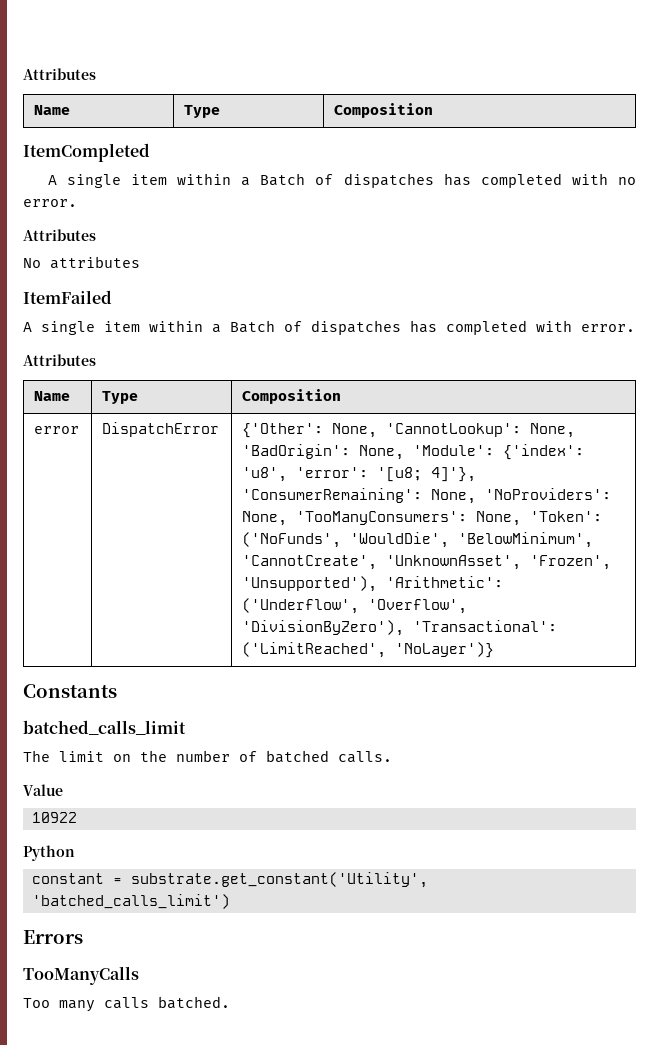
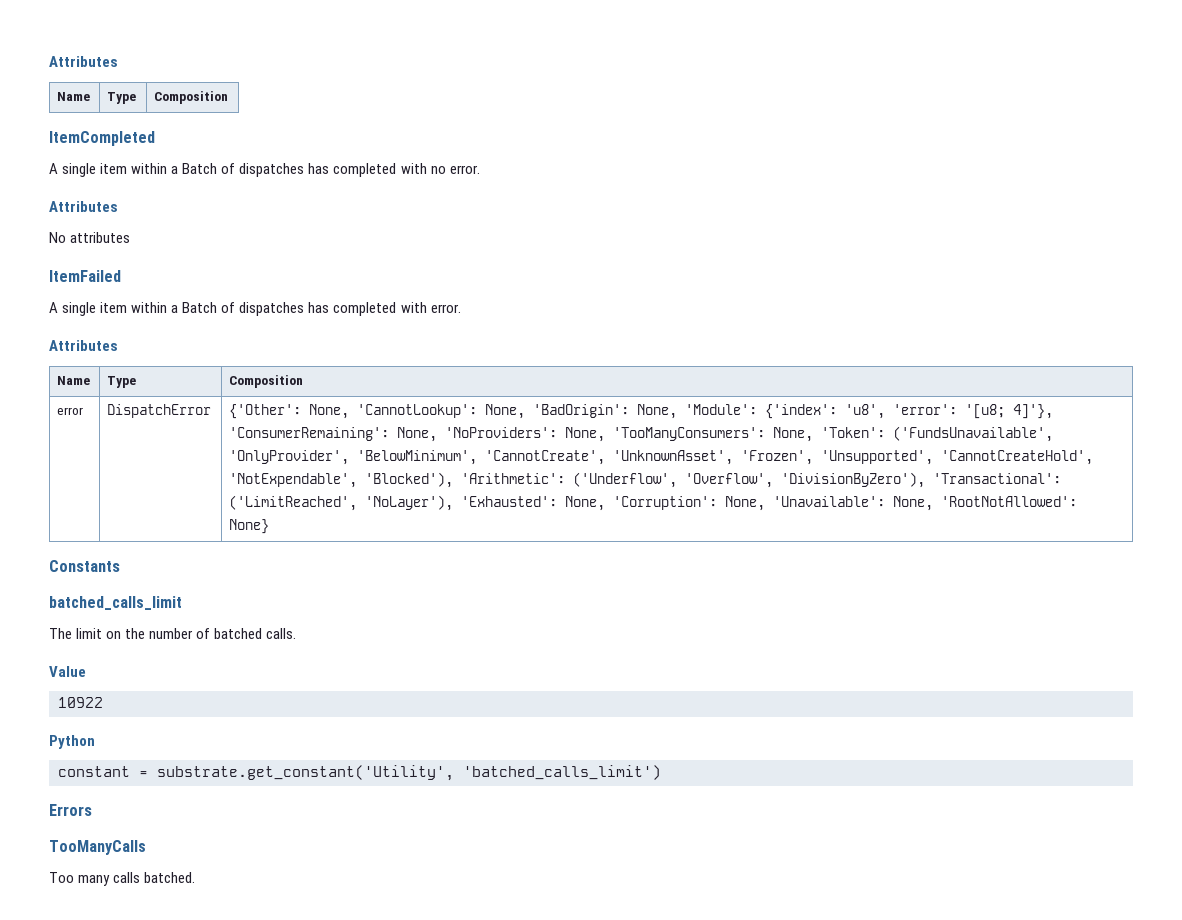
- {'Other': None, 'CannotLookup': None, 'BadOrigin': None, 'Module': {'index': 'u8', 'error': '[u8; 4]'}, 'ConsumerRemaining': None, 'NoProviders': None, 'TooManyConsumers': None, 'Token': ('NoFunds', 'WouldDie', 'BelowMinimum', 'CannotCreate', 'UnknownAsset', 'Frozen', 'Unsupported'), 'Arithmetic': ('Underflow', 'Overflow', 'DivisionByZero'), 'Transactional': ('LimitReached', 'NoLayer')}
+ {'Other': None, 'CannotLookup': None, 'BadOrigin': None, 'Module': {'index': 'u8', 'error': '[u8; 4]'}, 'ConsumerRemaining': None, 'NoProviders': None, 'TooManyConsumers': None, 'Token': ('FundsUnavailable', 'OnlyProvider', 'BelowMinimum', 'CannotCreate', 'UnknownAsset', 'Frozen', 'Unsupported', 'CannotCreateHold', 'NotExpendable', 'Blocked'), 'Arithmetic': ('Underflow', 'Overflow', 'DivisionByZero'), 'Transactional': ('LimitReached', 'NoLayer'), 'Exhausted': None, 'Corruption': None, 'Unavailable': None, 'RootNotAllowed': None}

